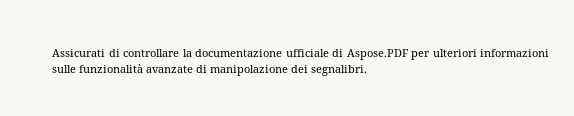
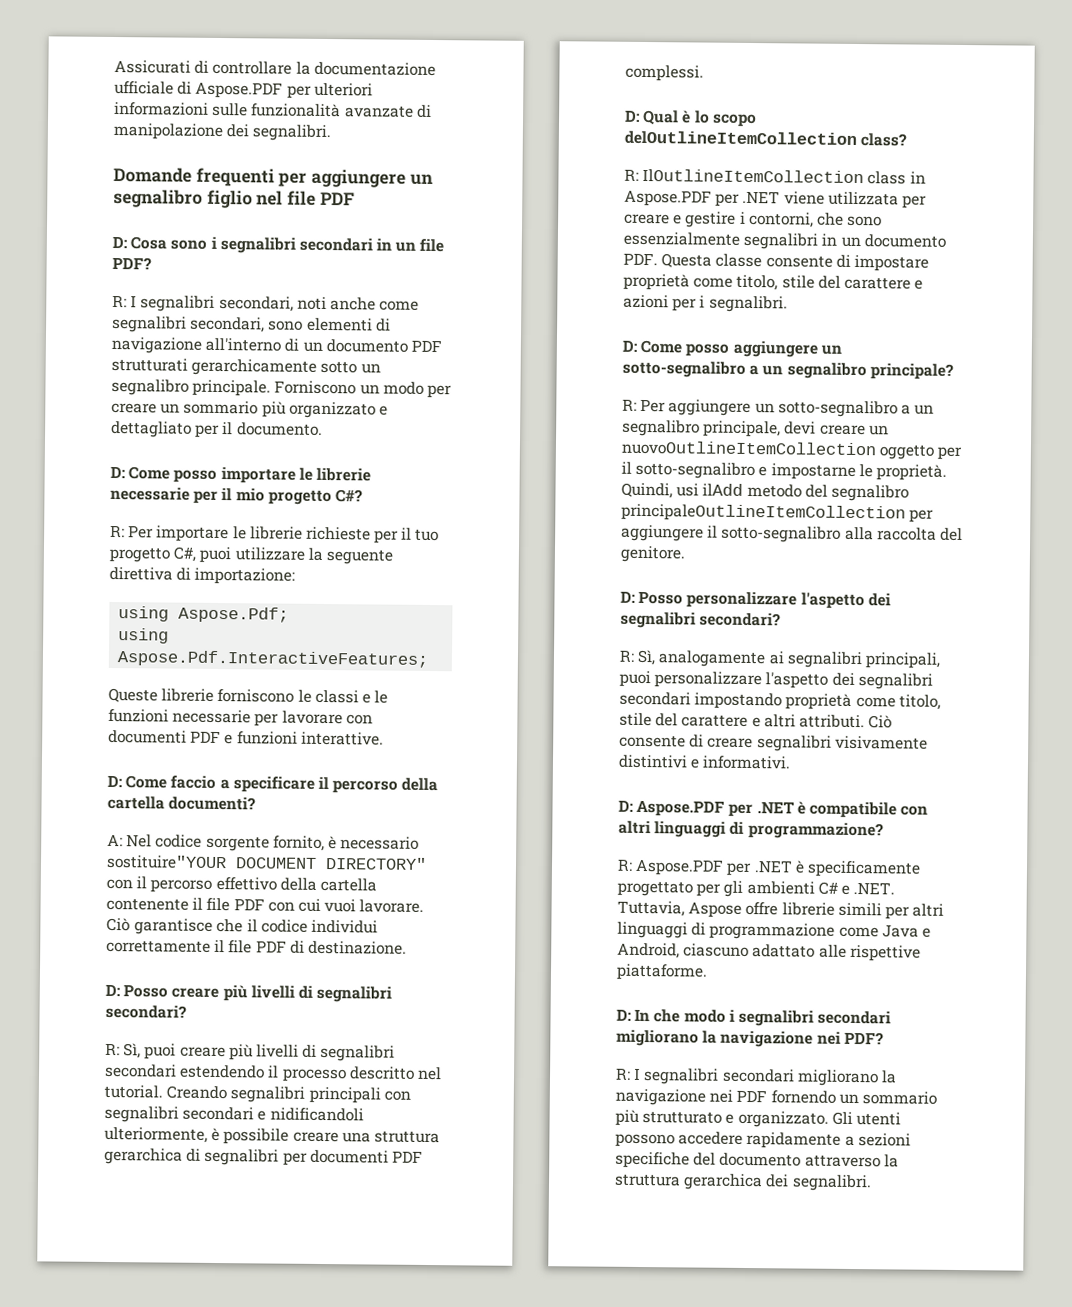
+ Domande frequenti per aggiungere un segnalibro figlio nel file PDF
+ D: Cosa sono i segnalibri secondari in un file PDF?
+ R: I segnalibri secondari, noti anche come segnalibri secondari, sono elementi di navigazione all'interno di un documento PDF strutturati gerarchicamente sotto un segnalibro principale. Forniscono un modo per creare un sommario più organizzato e dettagliato per il documento.
+ D: Come posso importare le librerie necessarie per il mio progetto C#?
+ R: Per importare le librerie richieste per il tuo progetto C#, puoi utilizzare la seguente direttiva di importazione:
+ using Aspose.Pdf;
+ using Aspose.Pdf.InteractiveFeatures;
+ Queste librerie forniscono le classi e le funzioni necessarie per lavorare con documenti PDF e funzioni interattive.
+ D: Come faccio a specificare il percorso della cartella documenti?
+ A: Nel codice sorgente fornito, è necessario sostituire"YOUR DOCUMENT DIRECTORY" con il percorso effettivo della cartella contenente il file PDF con cui vuoi lavorare. Ciò garantisce che il codice individui correttamente il file PDF di destinazione.
+ D: Posso creare più livelli di segnalibri secondari?
+ R: Sì, puoi creare più livelli di segnalibri secondari estendendo il processo descritto nel tutorial. Creando segnalibri principali con segnalibri secondari e nidificandoli ulteriormente, è possibile creare una struttura gerarchica di segnalibri per documenti PDF complessi.
+ D: Qual è lo scopo delOutlineItemCollection class?
+ R: IlOutlineItemCollection class in Aspose.PDF per .NET viene utilizzata per creare e gestire i contorni, che sono essenzialmente segnalibri in un documento PDF. Questa classe consente di impostare proprietà come titolo, stile del carattere e azioni per i segnalibri.
+ D: Come posso aggiungere un sotto-segnalibro a un segnalibro principale?
+ R: Per aggiungere un sotto-segnalibro a un segnalibro principale, devi creare un nuovoOutlineItemCollection oggetto per il sotto-segnalibro e impostarne le proprietà. Quindi, usi ilAdd metodo del segnalibro principaleOutlineItemCollection per aggiungere il sotto-segnalibro alla raccolta del genitore.
+ D: Posso personalizzare l'aspetto dei segnalibri secondari?
+ R: Sì, analogamente ai segnalibri principali, puoi personalizzare l'aspetto dei segnalibri secondari impostando proprietà come titolo, stile del carattere e altri attributi. Ciò consente di creare segnalibri visivamente distintivi e informativi.
+ D: Aspose.PDF per .NET è compatibile con altri linguaggi di programmazione?
+ R: Aspose.PDF per .NET è specificamente progettato per gli ambienti C# e .NET. Tuttavia, Aspose offre librerie simili per altri linguaggi di programmazione come Java e Android, ciascuno adattato alle rispettive piattaforme.
+ D: In che modo i segnalibri secondari migliorano la navigazione nei PDF?
+ R: I segnalibri secondari migliorano la navigazione nei PDF fornendo un sommario più strutturato e organizzato. Gli utenti possono accedere rapidamente a sezioni specifiche del documento attraverso la struttura gerarchica dei segnalibri.

